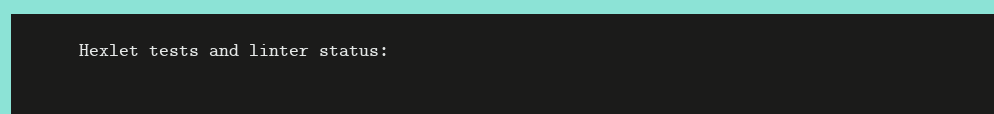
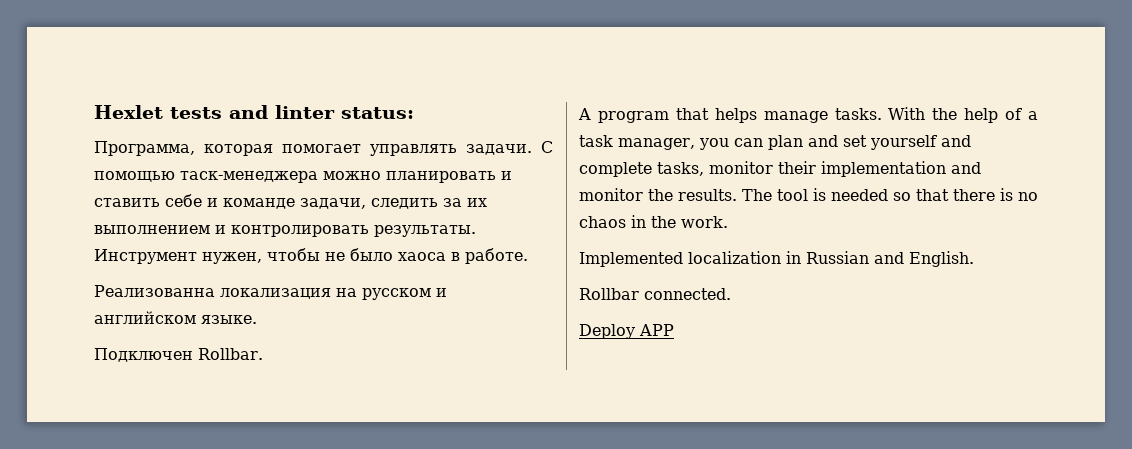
+ Программа, которая помогает управлять задачи. С помощью таск-менеджера можно планировать и ставить себе и команде задачи, следить за их выполнением и контролировать результаты. Инструмент нужен, чтобы не было хаоса в работе.
+ Реализованна локализация на русском и английском языке.
+ Подключен Rollbar.
+ A program that helps manage tasks. With the help of a task manager, you can plan and set yourself and complete tasks, monitor their implementation and monitor the results. The tool is needed so that there is no chaos in the work.
+ Implemented localization in Russian and English.
+ Rollbar connected.
+ Deploy APP

